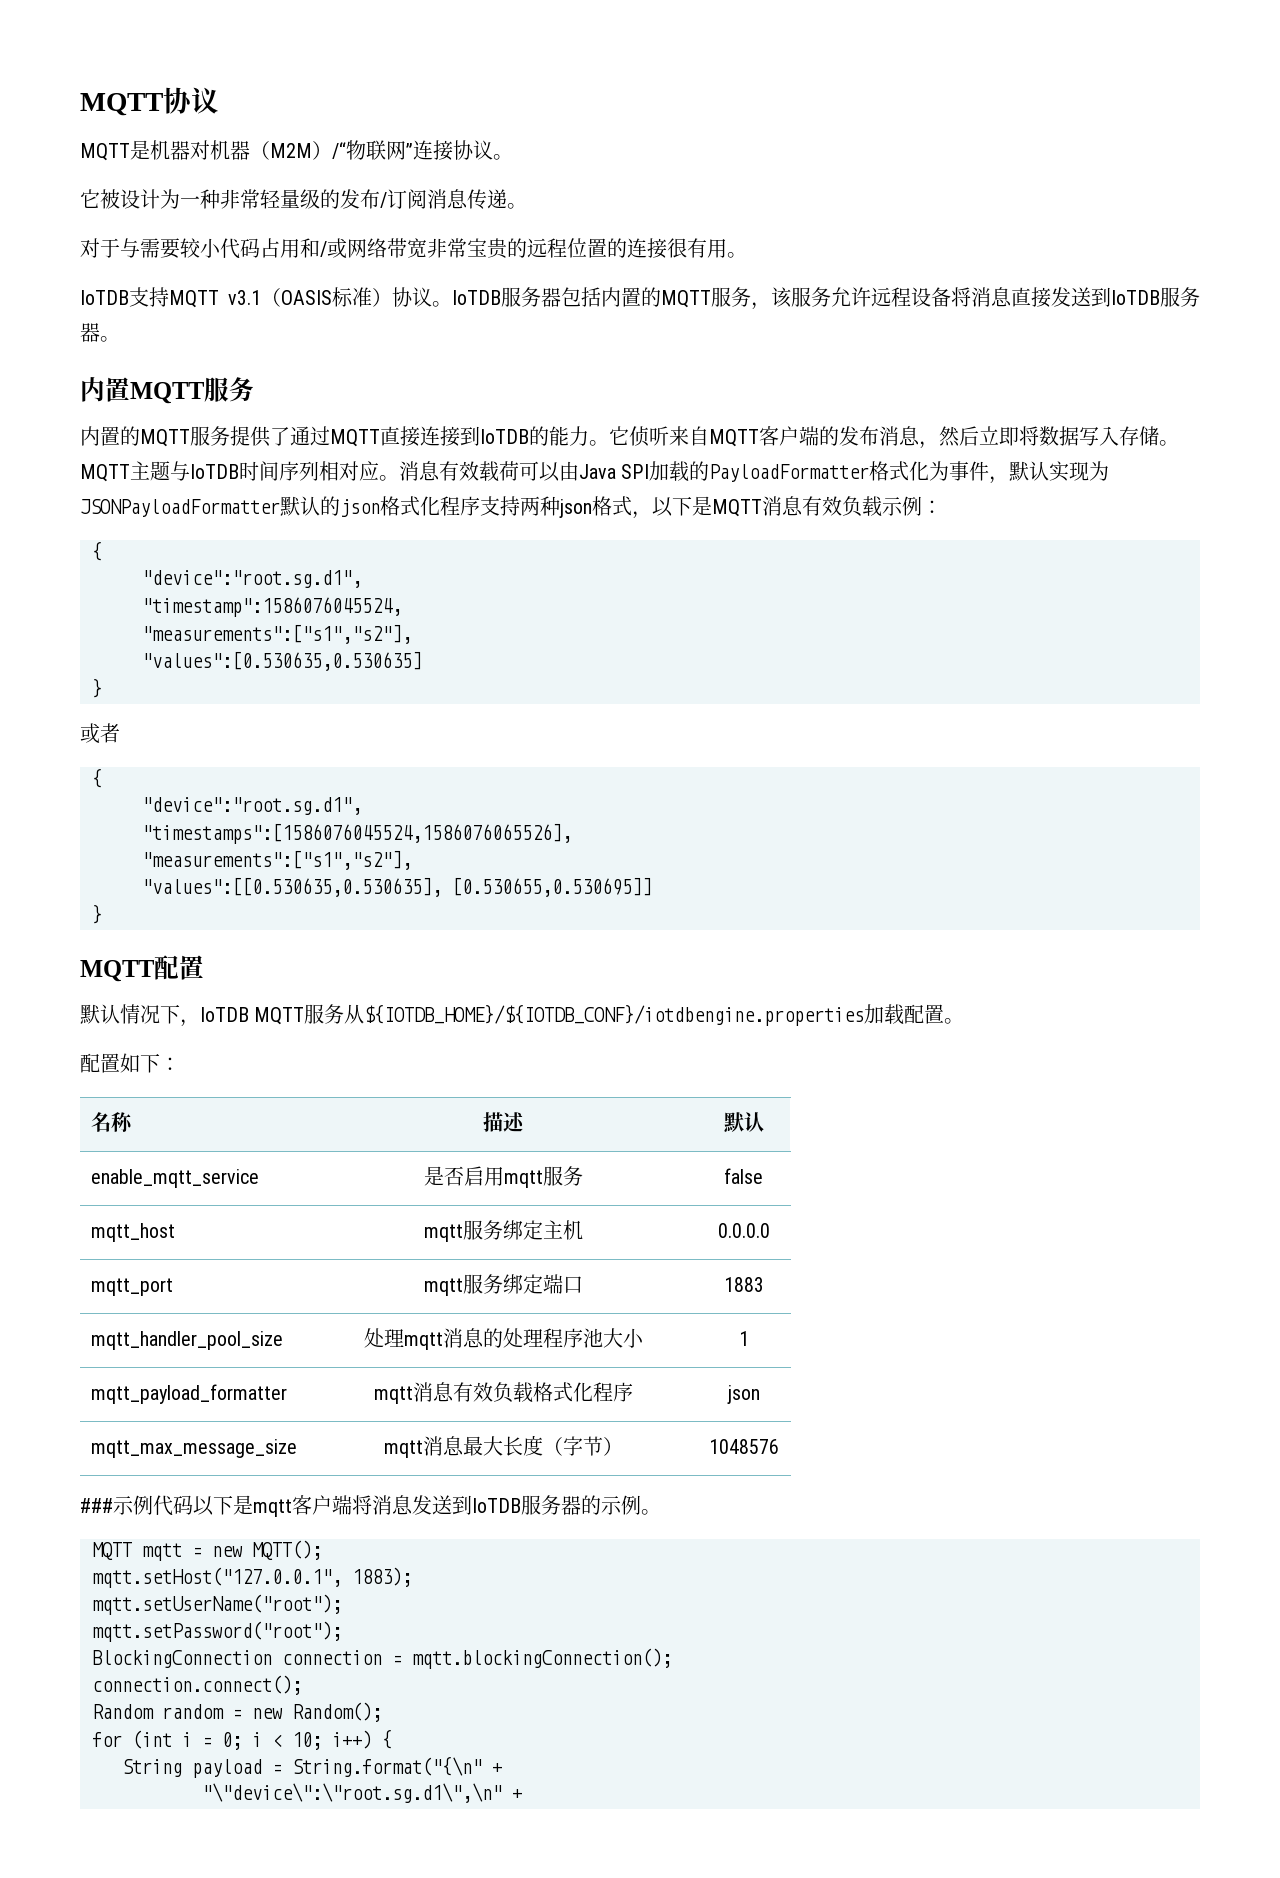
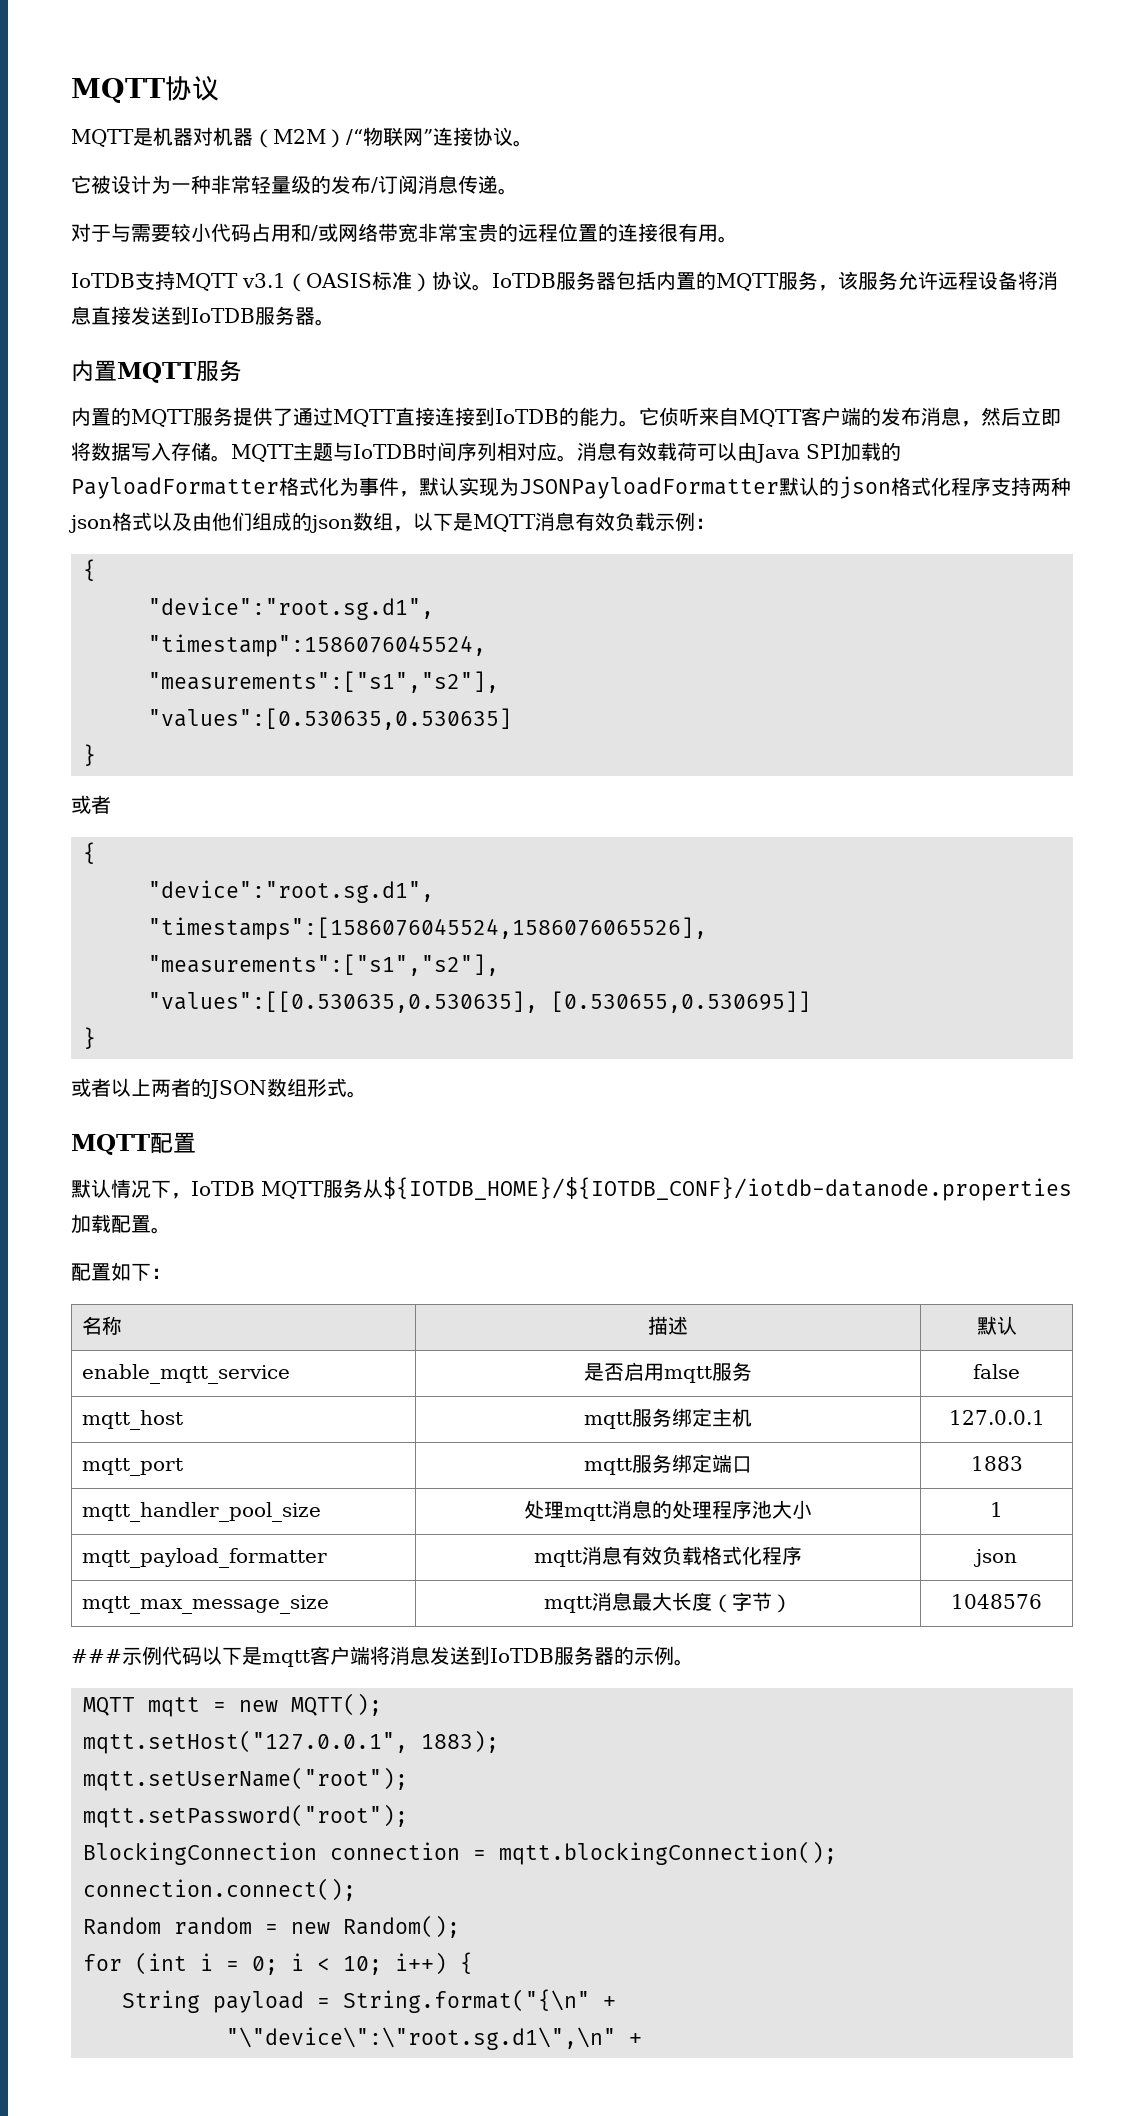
- 消息有效载荷可以由Java SPI加载的PayloadFormatter格式化为事件，默认实现为JSONPayloadFormatter默认的json格式化程序支持两种json格式，以下是MQTT消息有效负载示例：
+ 消息有效载荷可以由Java SPI加载的PayloadFormatter格式化为事件，默认实现为JSONPayloadFormatter默认的json格式化程序支持两种json格式以及由他们组成的json数组，以下是MQTT消息有效负载示例：
+ 或者以上两者的JSON数组形式。
- 默认情况下，IoTDB MQTT服务从${IOTDB_HOME}/${IOTDB_CONF}/iotdbengine.properties加载配置。
+ 默认情况下，IoTDB MQTT服务从${IOTDB_HOME}/${IOTDB_CONF}/iotdb-datanode.properties加载配置。
- mqtt_host | mqtt服务绑定主机 | 0.0.0.0
+ mqtt_host | mqtt服务绑定主机 | 127.0.0.1

